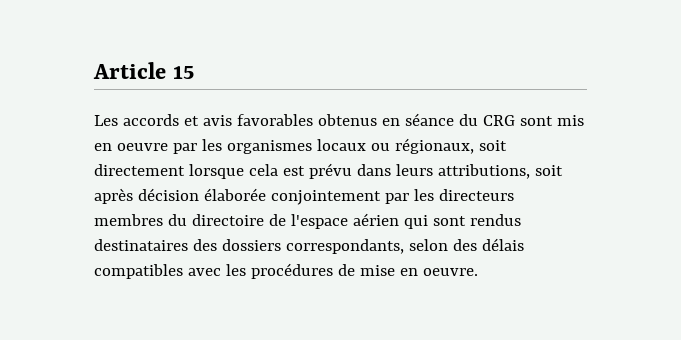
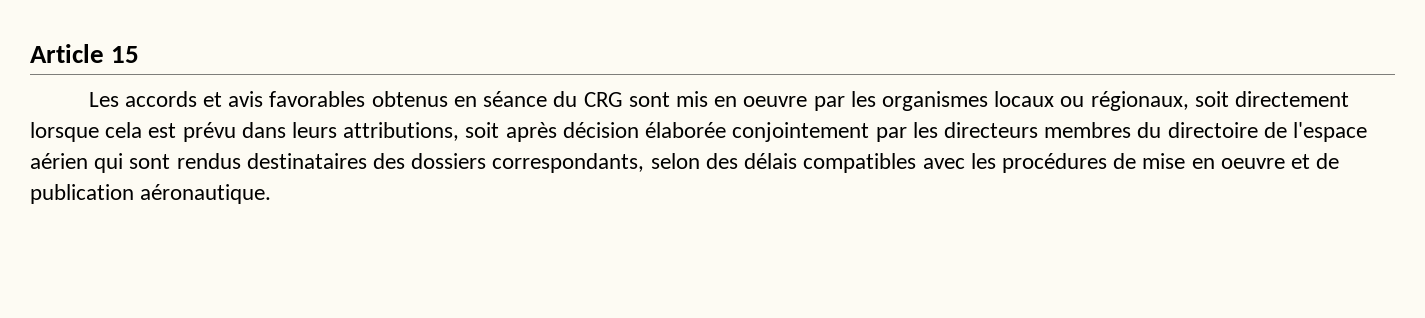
- Les accords et avis favorables obtenus en séance du CRG sont mis en oeuvre par les organismes locaux ou régionaux, soit directement lorsque cela est prévu dans leurs attributions, soit après décision élaborée conjointement par les directeurs membres du directoire de l'espace aérien qui sont rendus destinataires des dossiers correspondants, selon des délais compatibles avec les procédures de mise en oeuvre.
+ Les accords et avis favorables obtenus en séance du CRG sont mis en oeuvre par les organismes locaux ou régionaux, soit directement lorsque cela est prévu dans leurs attributions, soit après décision élaborée conjointement par les directeurs membres du directoire de l'espace aérien qui sont rendus destinataires des dossiers correspondants, selon des délais compatibles avec les procédures de mise en oeuvre et de publication aéronautique.

